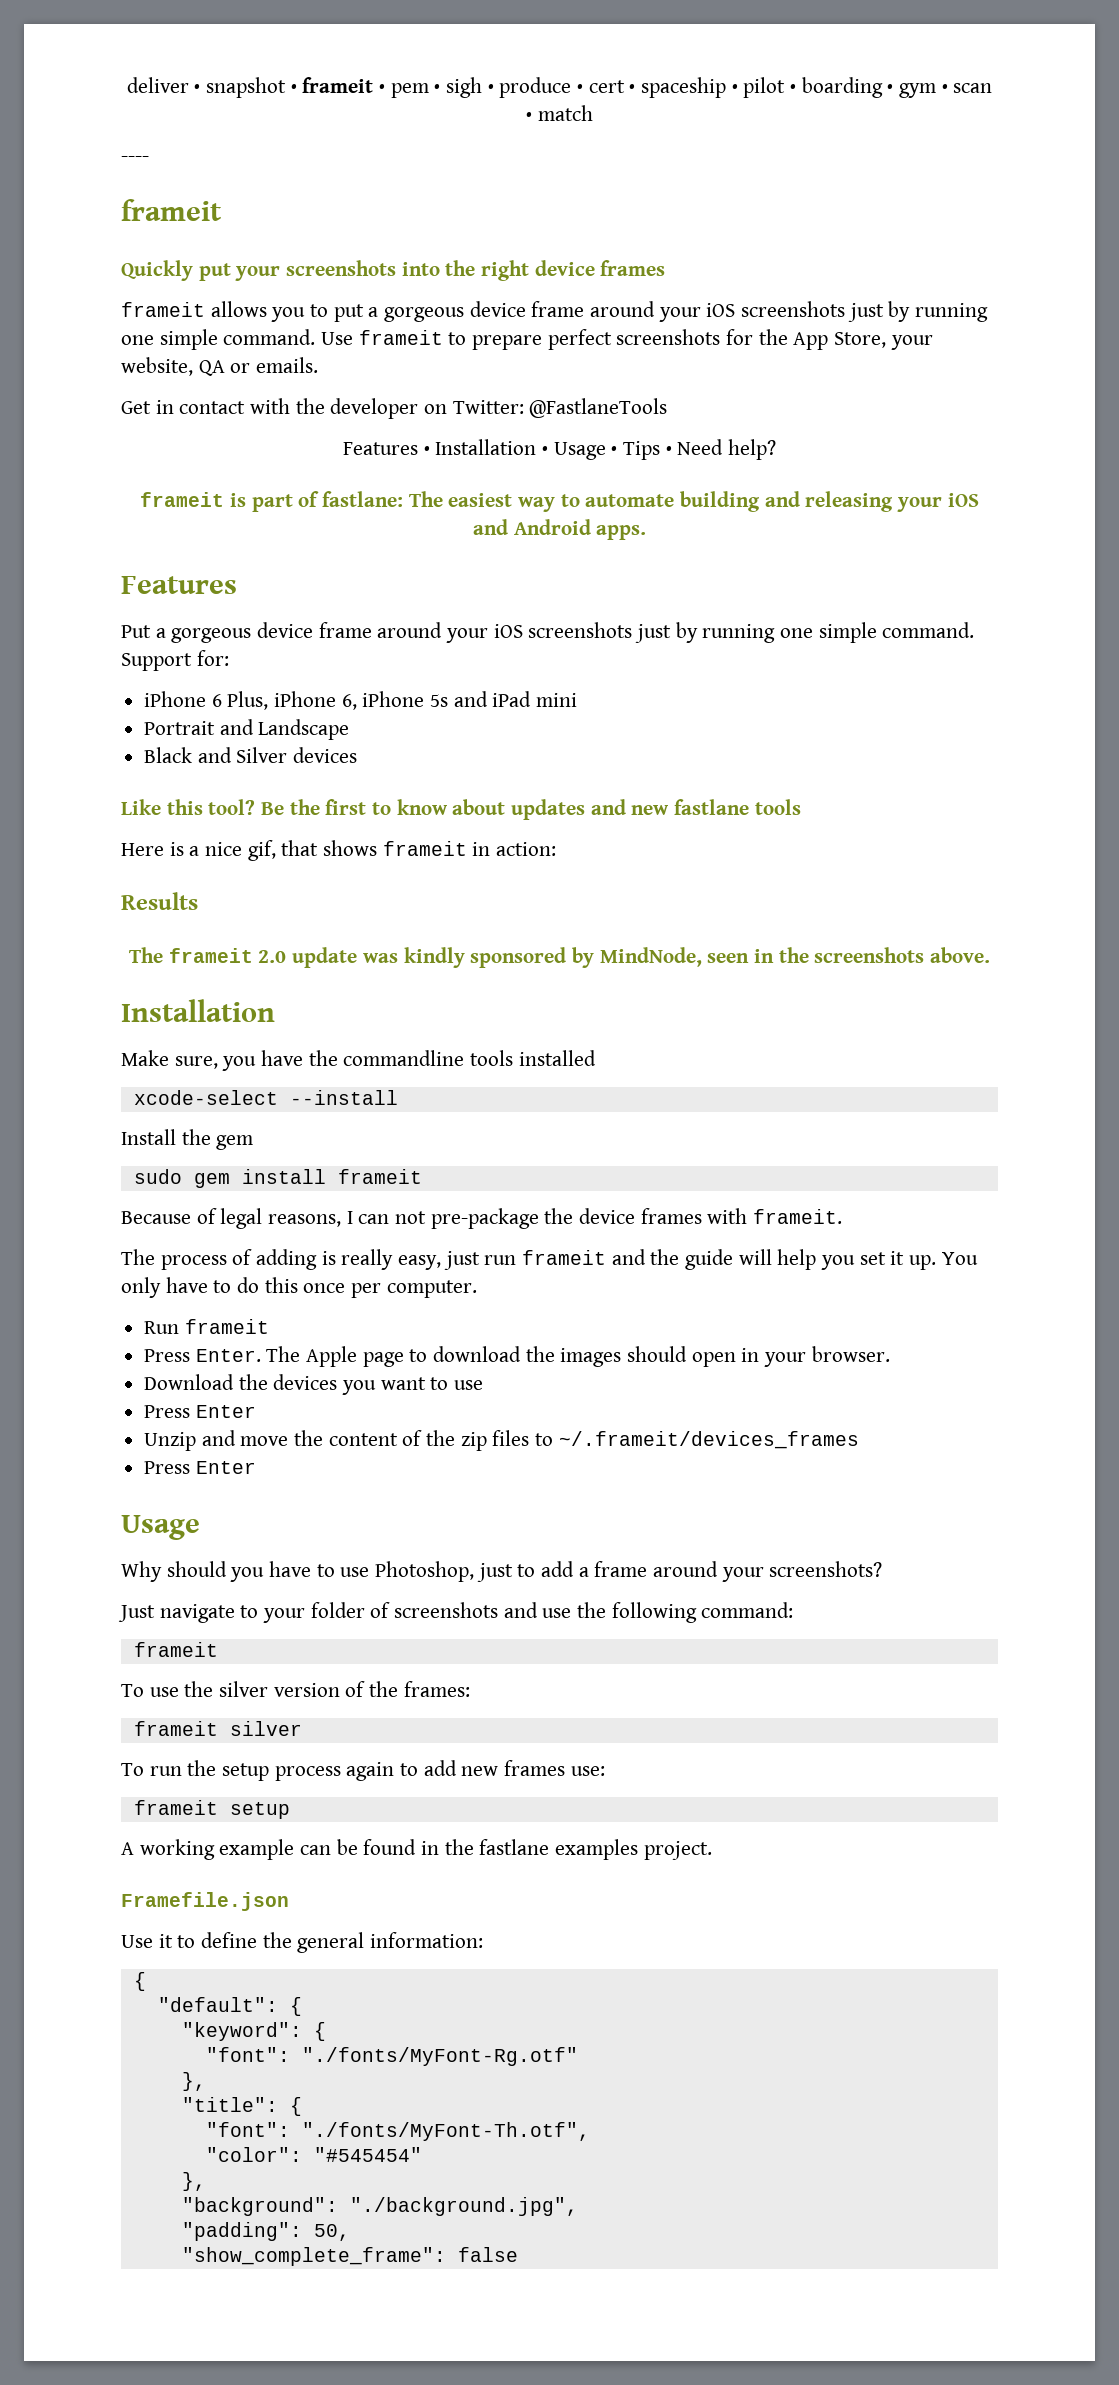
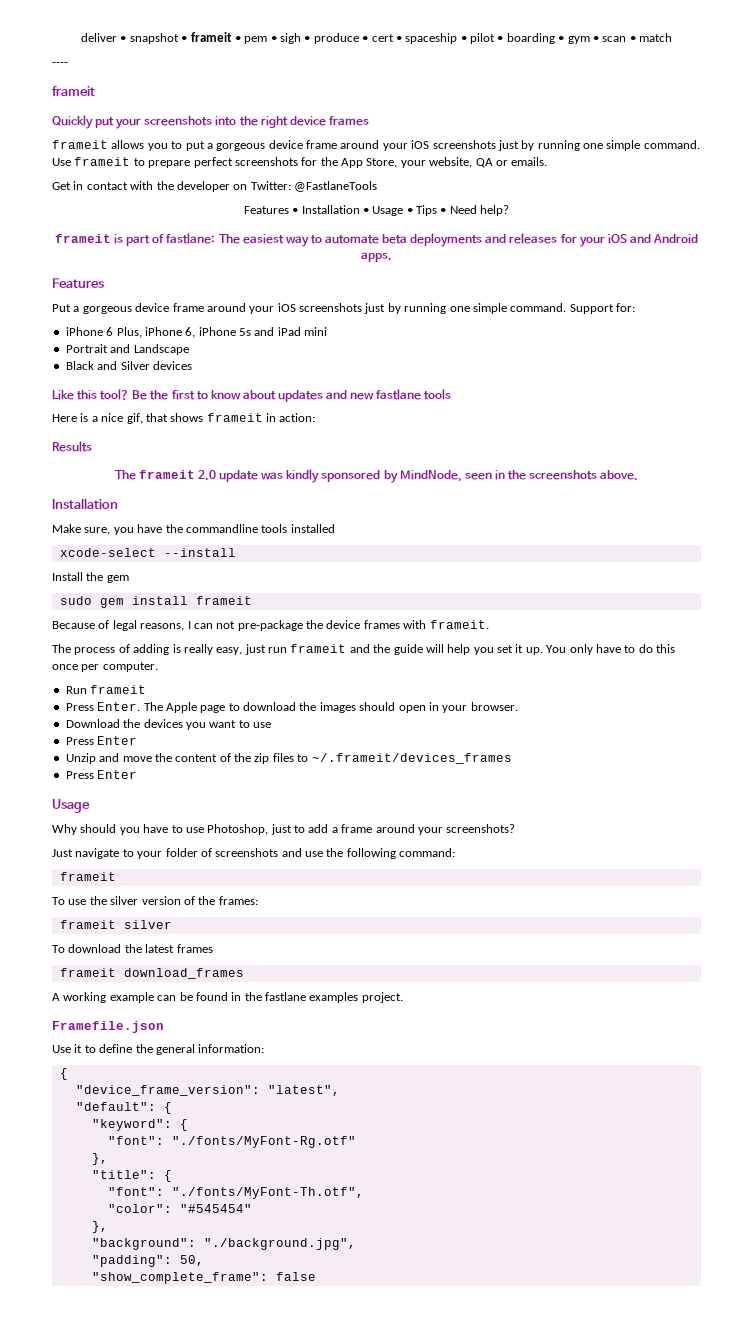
- frameit is part of fastlane: The easiest way to automate building and releasing your iOS and Android apps.
+ frameit is part of fastlane: The easiest way to automate beta deployments and releases for your iOS and Android apps.
- To run the setup process again to add new frames use:
- frameit setup
+ To download the latest frames
+ frameit download_frames
+ "device_frame_version": "latest",

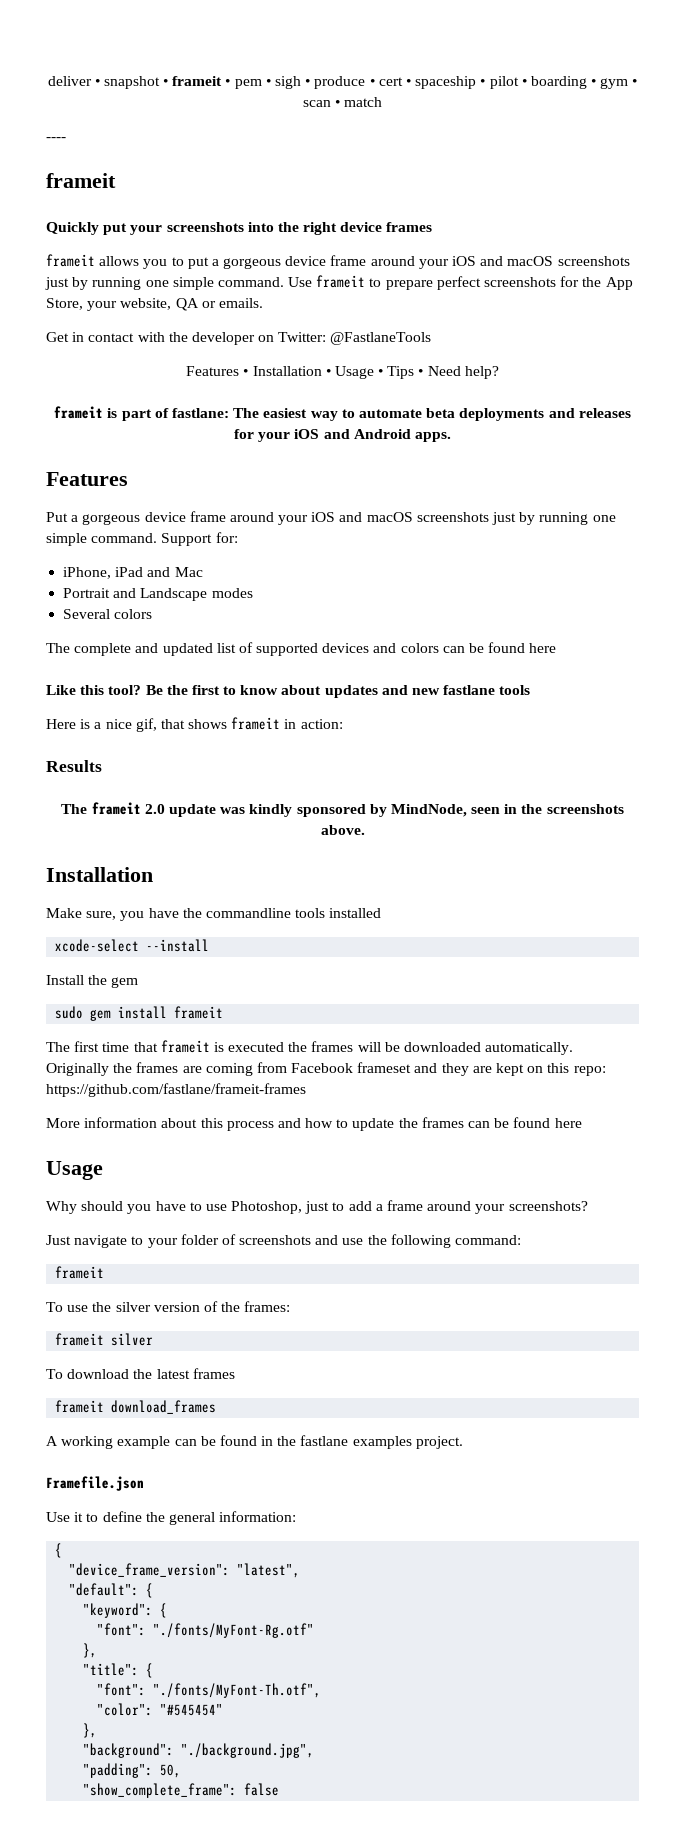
- frameit allows you to put a gorgeous device frame around your iOS screenshots just by running one simple command.
+ frameit allows you to put a gorgeous device frame around your iOS and macOS screenshots just by running one simple command.
- Put a gorgeous device frame around your iOS screenshots just by running one simple command.
+ Put a gorgeous device frame around your iOS and macOS screenshots just by running one simple command.
- iPhone 6 Plus, iPhone 6, iPhone 5s and iPad mini
- Portrait and Landscape
- Black and Silver devices
+ iPhone, iPad and Mac
+ Portrait and Landscape modes
+ Several colors
+ The complete and updated list of supported devices and colors can be found here
- Because of legal reasons, I can not pre-package the device frames with frameit.
- The process of adding is really easy, just run frameit and the guide will help you set it up. You only have to do this once per computer.
- Run frameit
- Press Enter. The Apple page to download the images should open in your browser.
- Download the devices you want to use
- Press Enter
- Unzip and move the content of the zip files to ~/.frameit/devices_frames
- Press Enter
+ The first time that frameit is executed the frames will be downloaded automatically. Originally the frames are coming from Facebook frameset and they are kept on this repo: https://github.com/fastlane/frameit-frames
+ More information about this process and how to update the frames can be found here

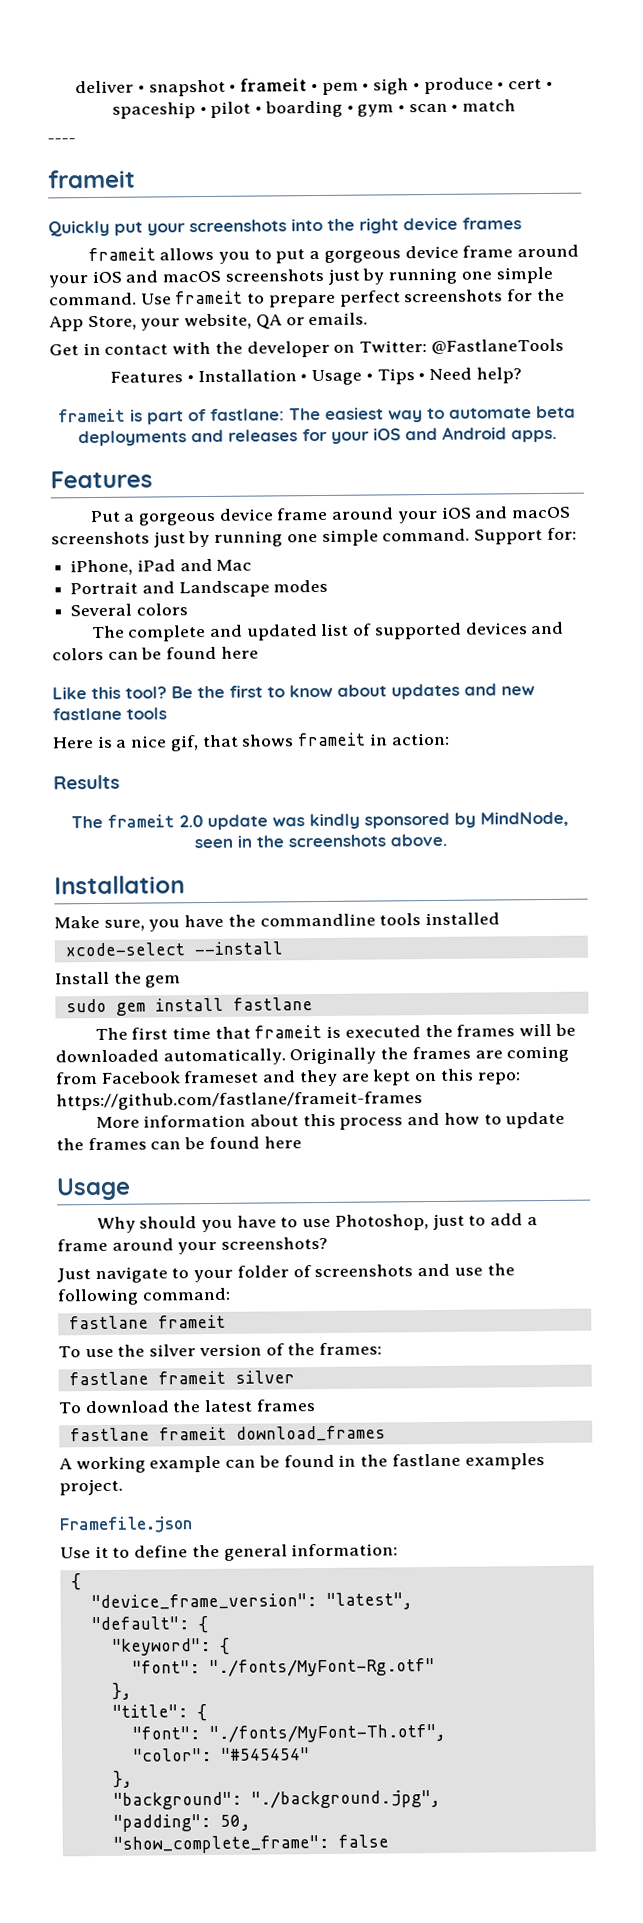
- sudo gem install frameit
+ sudo gem install fastlane
  Just navigate to your folder of screenshots and use the following command:
- frameit
+ fastlane frameit
- frameit silver
+ fastlane frameit silver
- frameit download_frames
+ fastlane frameit download_frames

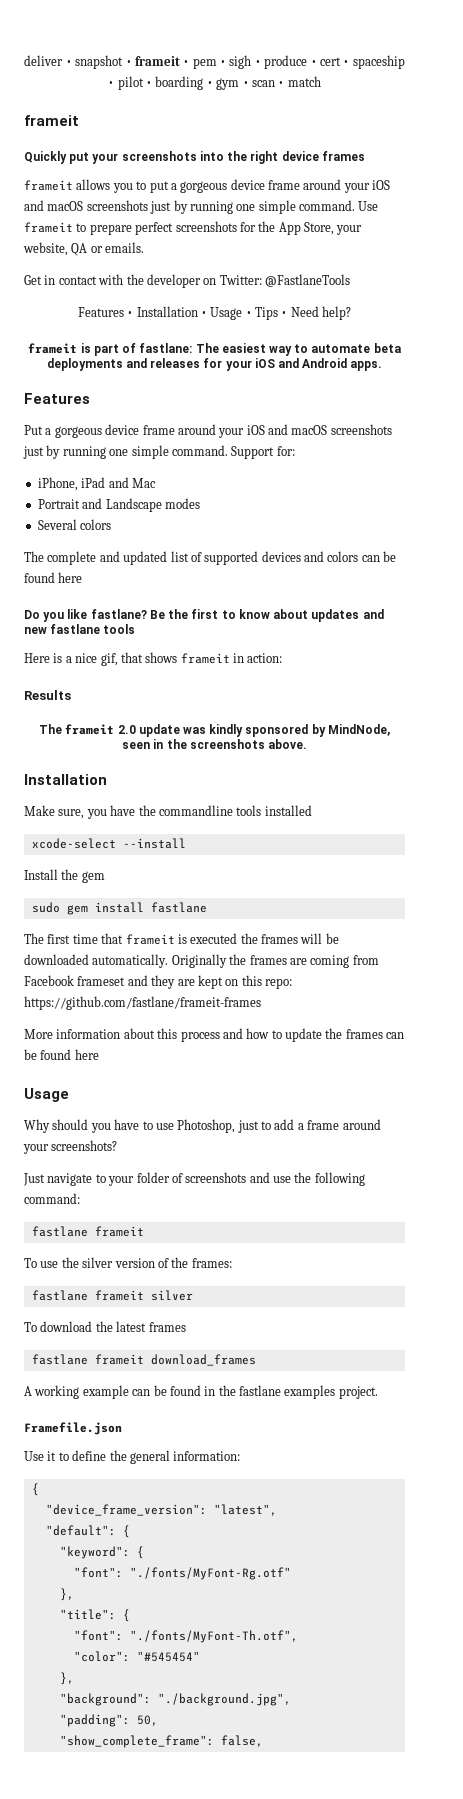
- ----
- Like this tool?
+ Do you like fastlane?
- "show_complete_frame": false
+ "show_complete_frame": false,

